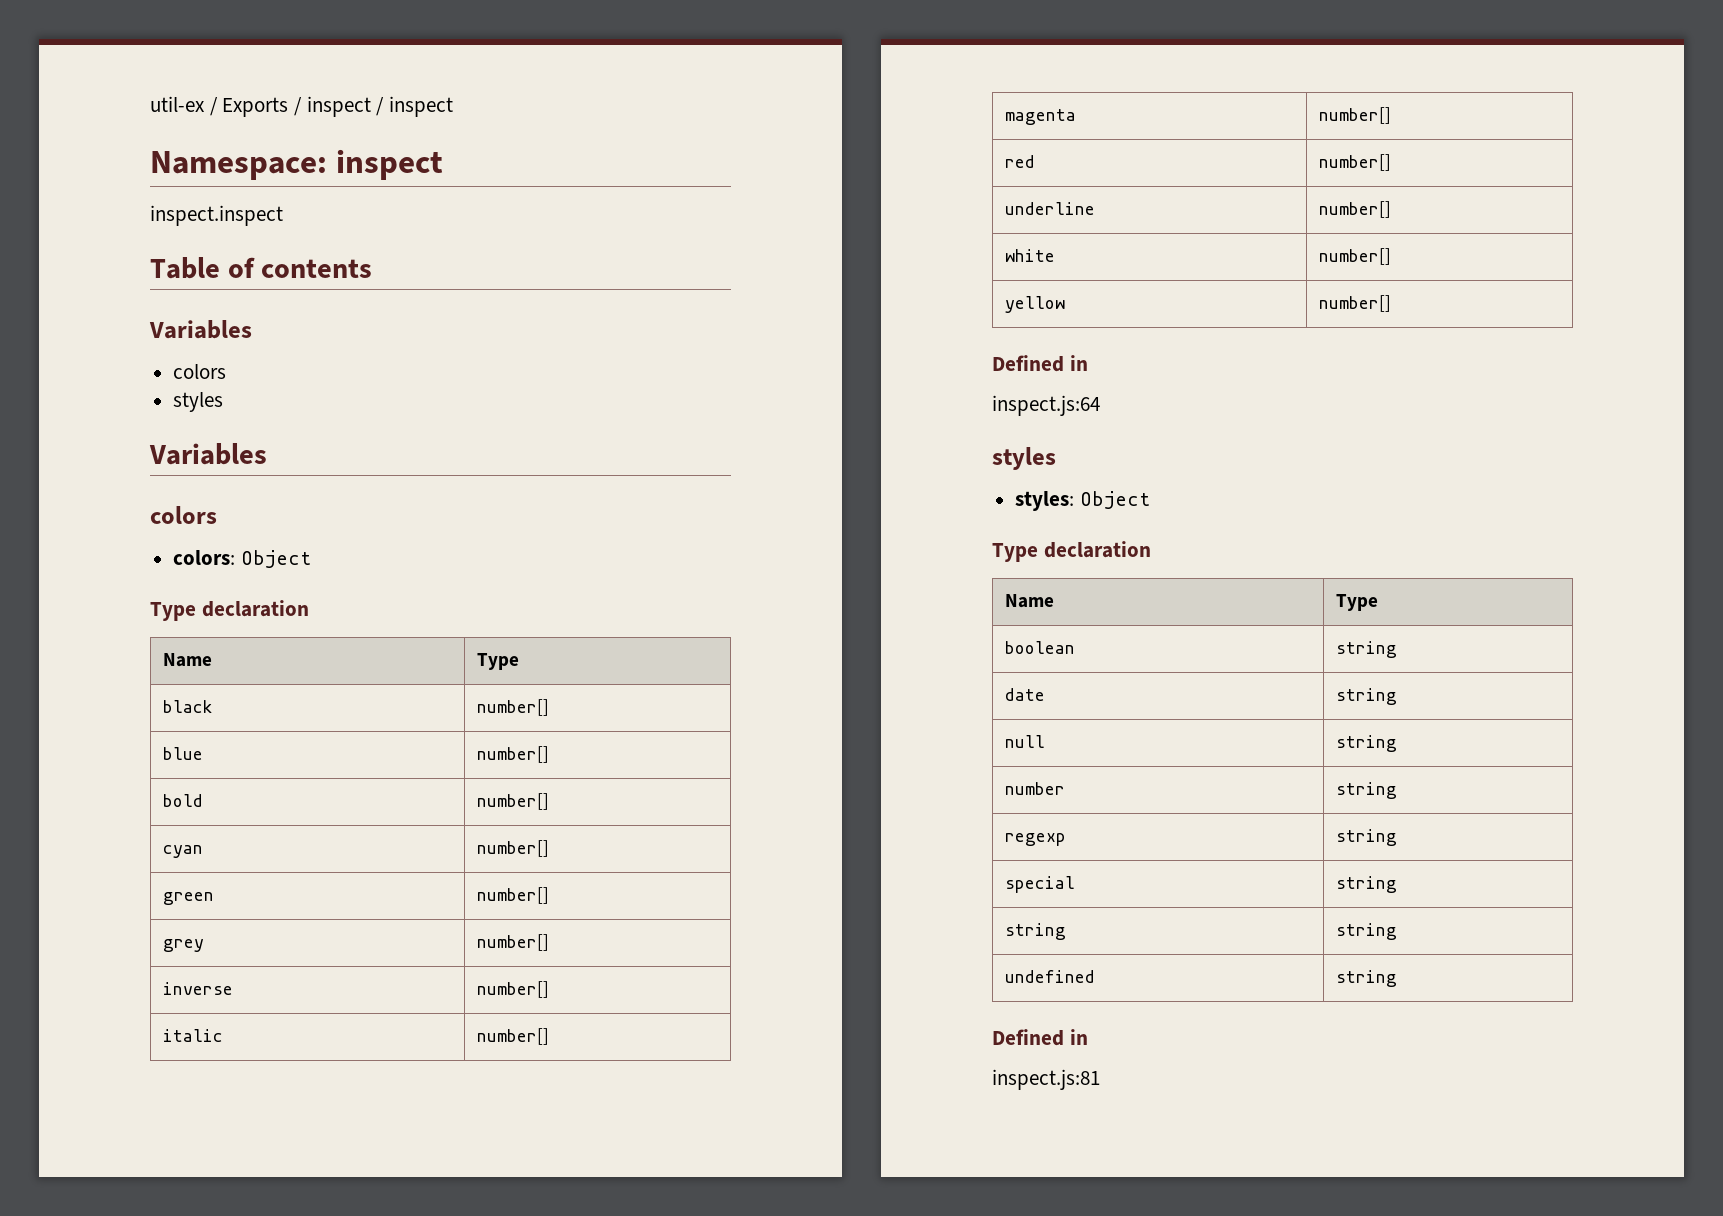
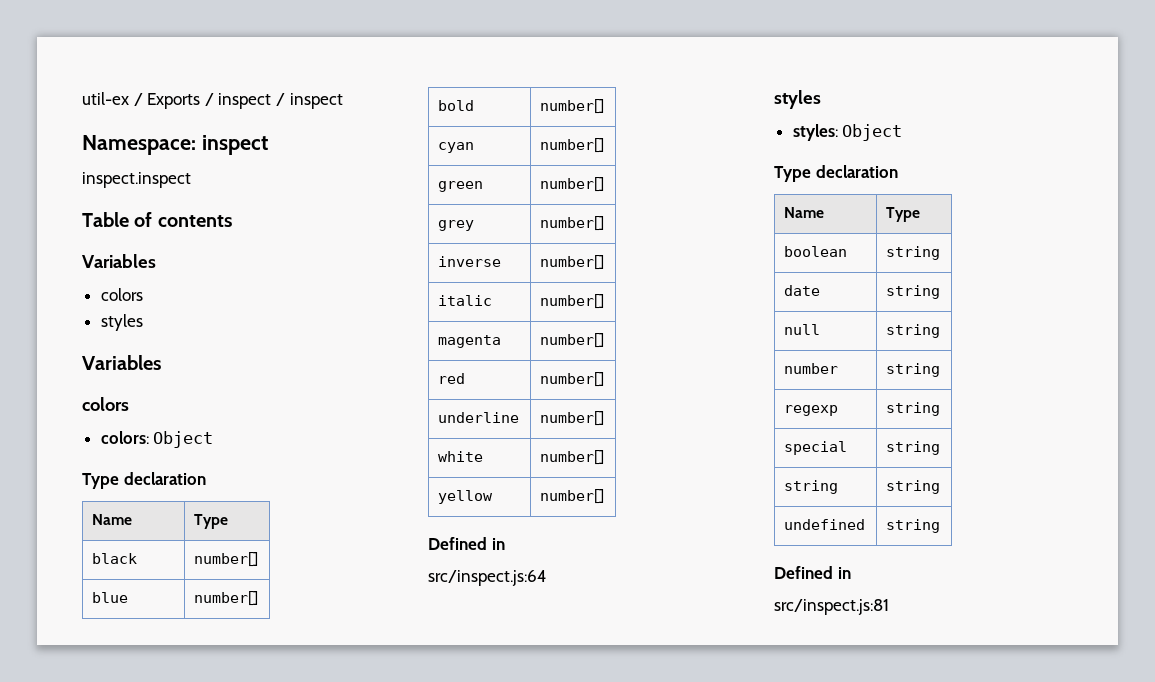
- inspect.js:64
+ src/inspect.js:64
- inspect.js:81
+ src/inspect.js:81

